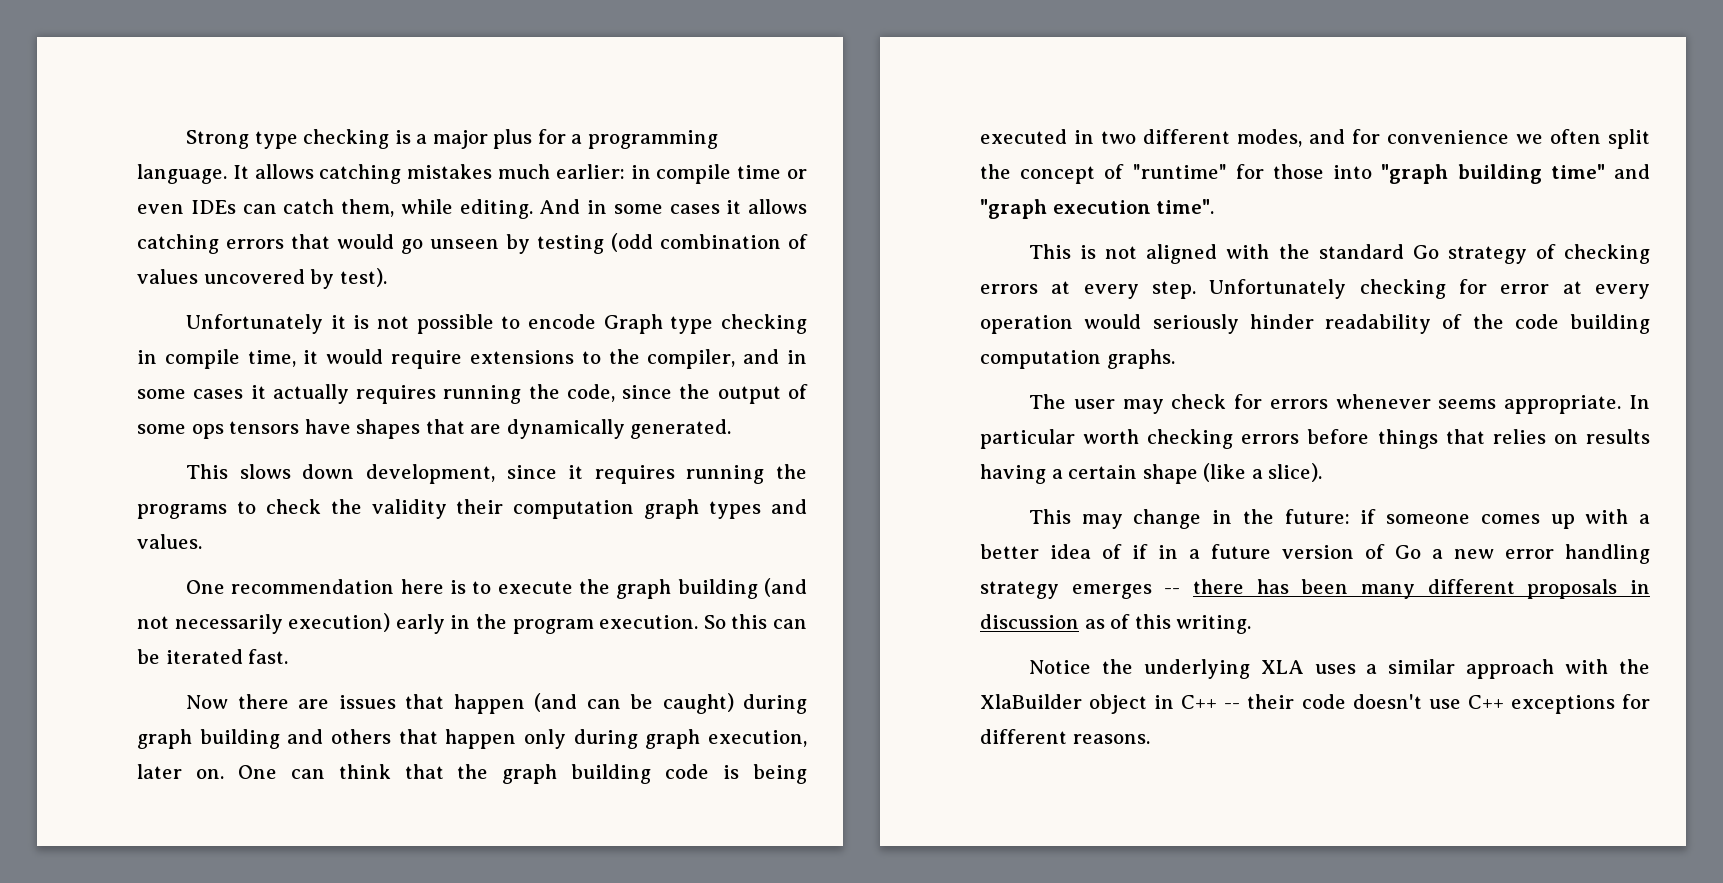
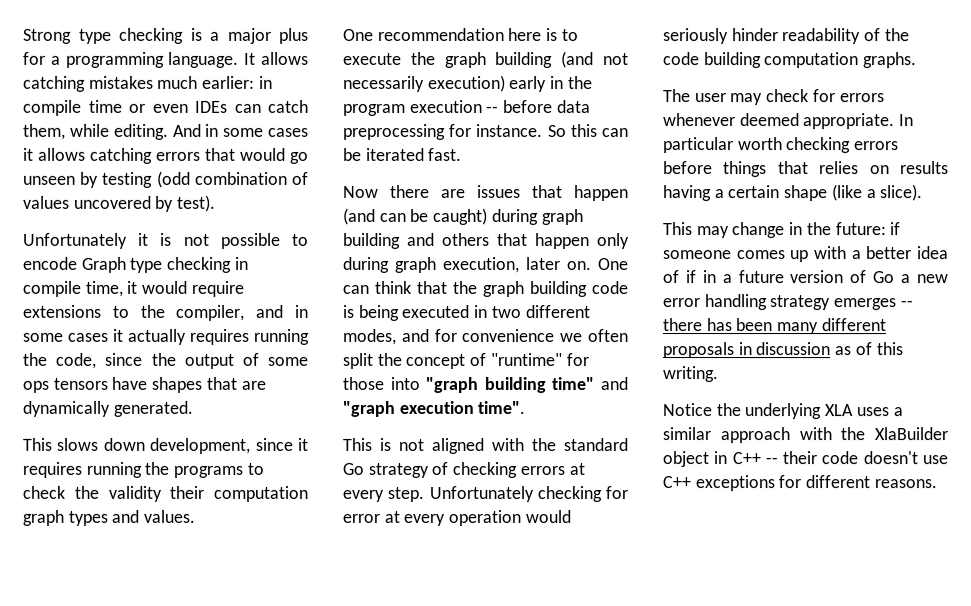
- One recommendation here is to execute the graph building (and not necessarily execution) early in the program execution.
+ One recommendation here is to execute the graph building (and not necessarily execution) early in the program execution -- before data preprocessing for instance.
- The user may check for errors whenever seems appropriate.
+ The user may check for errors whenever deemed appropriate.

